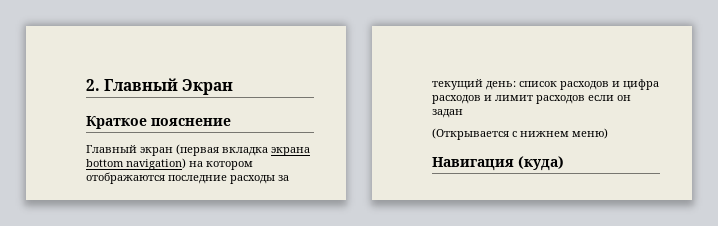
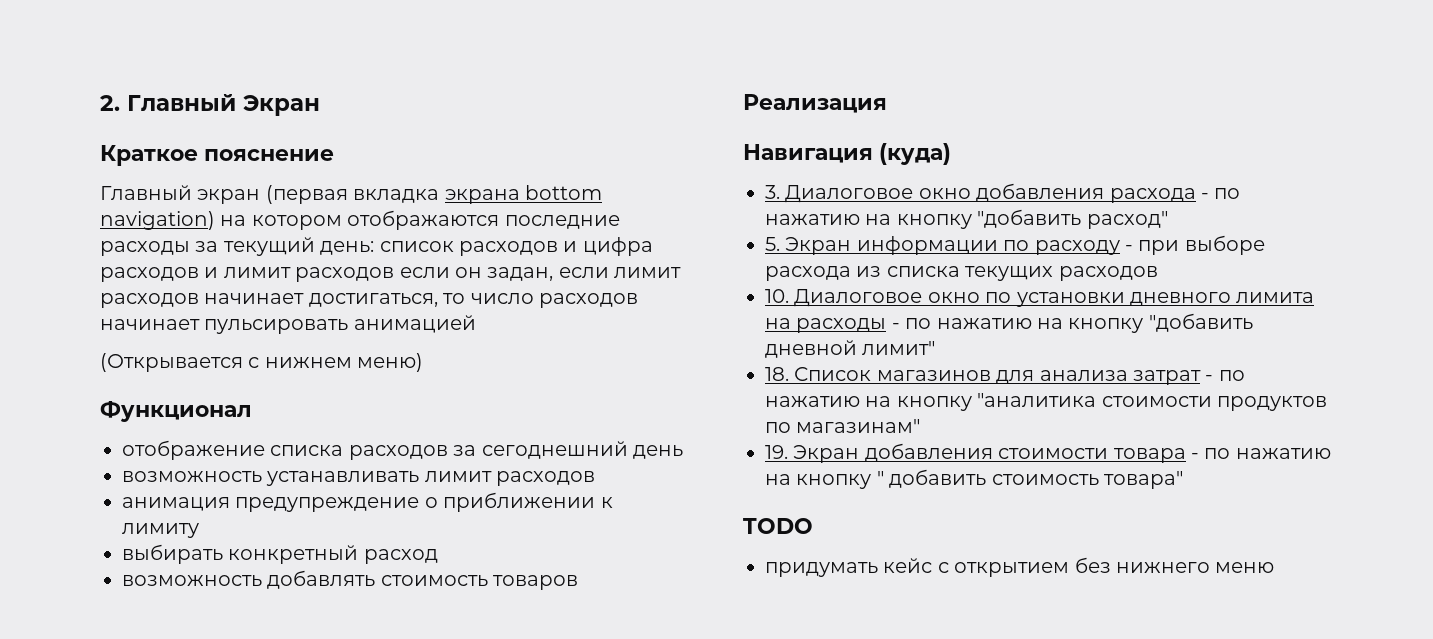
- Главный экран (первая вкладка экрана bottom navigation) на котором отображаются последние расходы за текущий день: список расходов и цифра расходов и лимит расходов если он задан
+ Главный экран (первая вкладка экрана bottom navigation) на котором отображаются последние расходы за текущий день: список расходов и цифра расходов и лимит расходов если он задан, если лимит расходов начинает достигаться, то число расходов начинает пульсировать анимацией
  (Открывается с нижнем меню)
+ Функционал
+ отображение списка расходов за сегоднешний день
+ возможность устанавливать лимит расходов
+ анимация предупреждение о приближении к лимиту
+ выбирать конкретный расход
+ возможность добавлять стоимость товаров
+ Реализация
  Навигация (куда)
+ 3. Диалоговое окно добавления расхода - по нажатию на кнопку "добавить расход"
+ 5. Экран информации по расходу - при выборе расхода из списка текущих расходов
+ 10. Диалоговое окно по установки дневного лимита на расходы - по нажатию на кнопку "добавить дневной лимит"
+ 18. Список магазинов для анализа затрат - по нажатию на кнопку "аналитика стоимости продуктов по магазинам"
+ 19. Экран добавления стоимости товара - по нажатию на кнопку " добавить стоимость товара"
+ TODO
+ придумать кейс с открытием без нижнего меню

